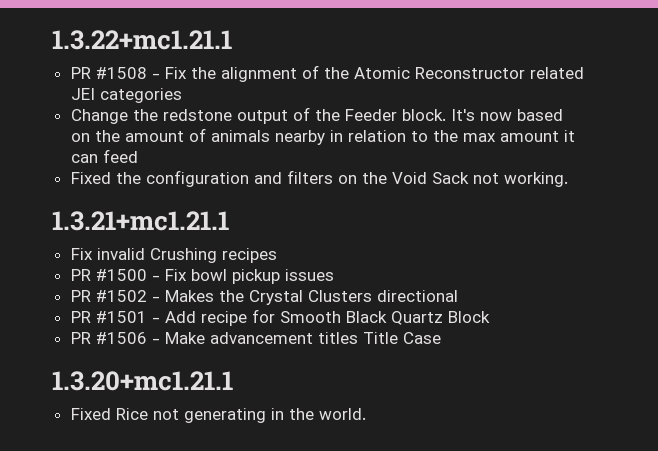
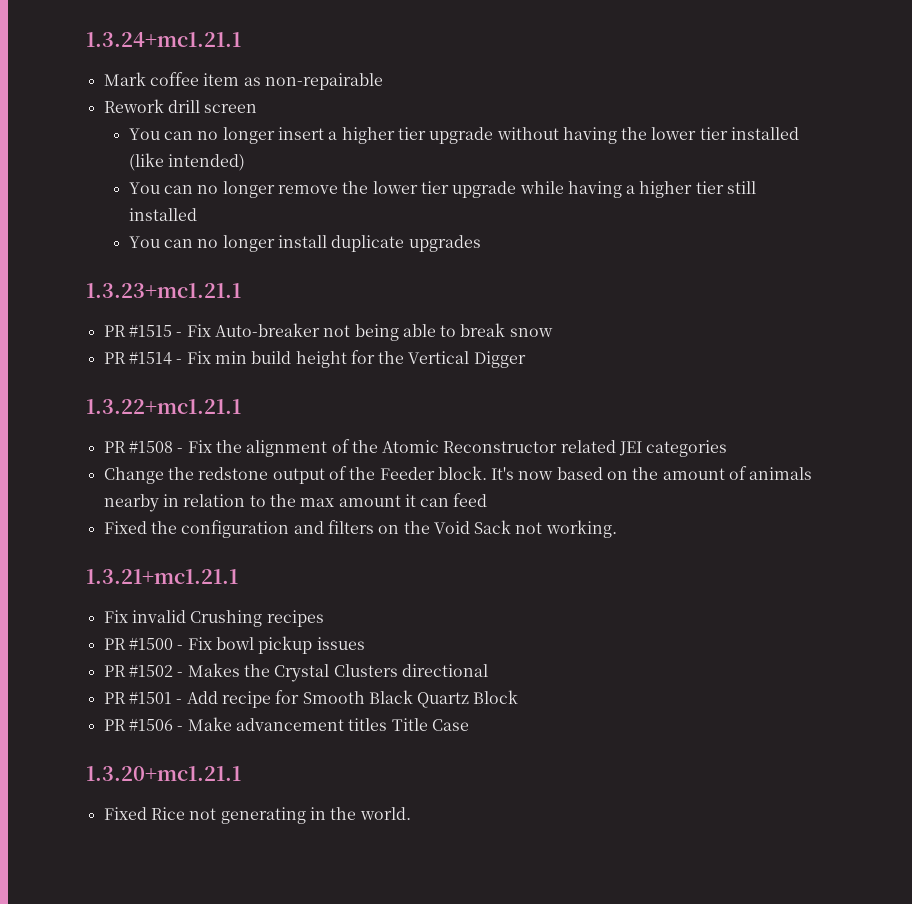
+ 1.3.24+mc1.21.1
+ Mark coffee item as non-repairable
+ Rework drill screen
+ You can no longer insert a higher tier upgrade without having the lower tier installed (like intended)
+ You can no longer remove the lower tier upgrade while having a higher tier still installed
+ You can no longer install duplicate upgrades
+ 1.3.23+mc1.21.1
+ PR #1515 - Fix Auto-breaker not being able to break snow
+ PR #1514 - Fix min build height for the Vertical Digger

